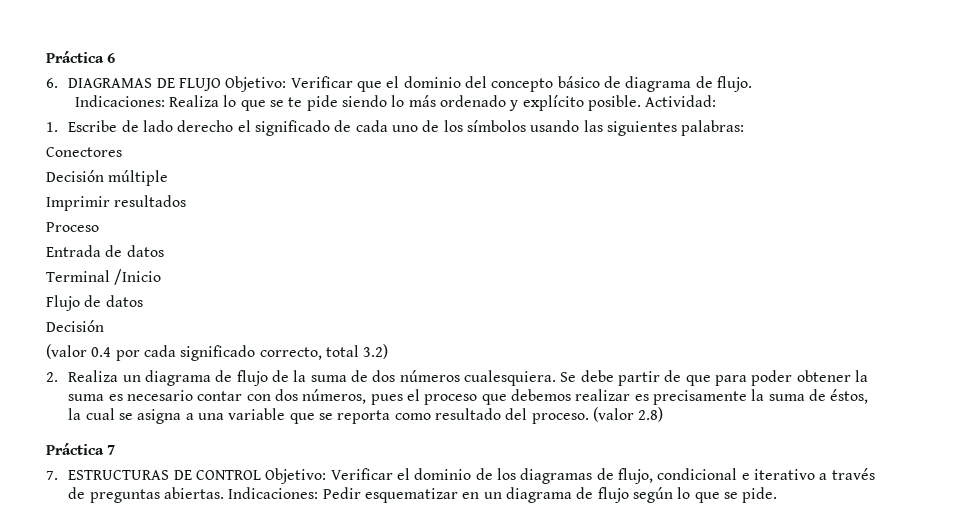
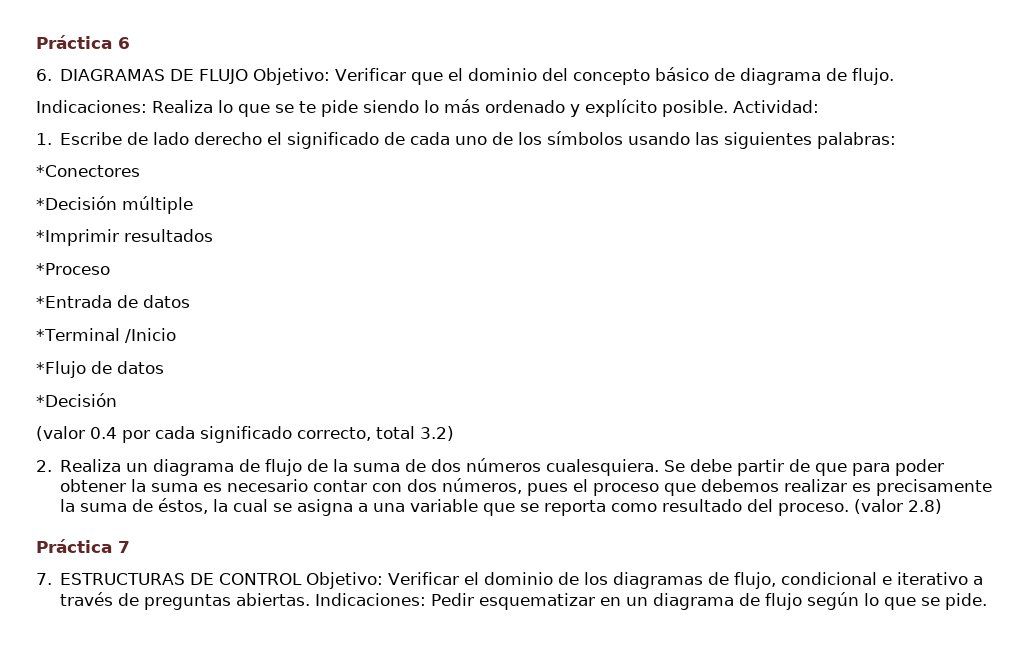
- Conectores
- Decisión múltiple
+ *Conectores
+ *Decisión múltiple
- Imprimir resultados
+ *Imprimir resultados
- Proceso
- Entrada de datos
- Terminal /Inicio
+ *Proceso
+ *Entrada de datos
+ *Terminal /Inicio
- Flujo de datos
- Decisión
+ *Flujo de datos
+ *Decisión

